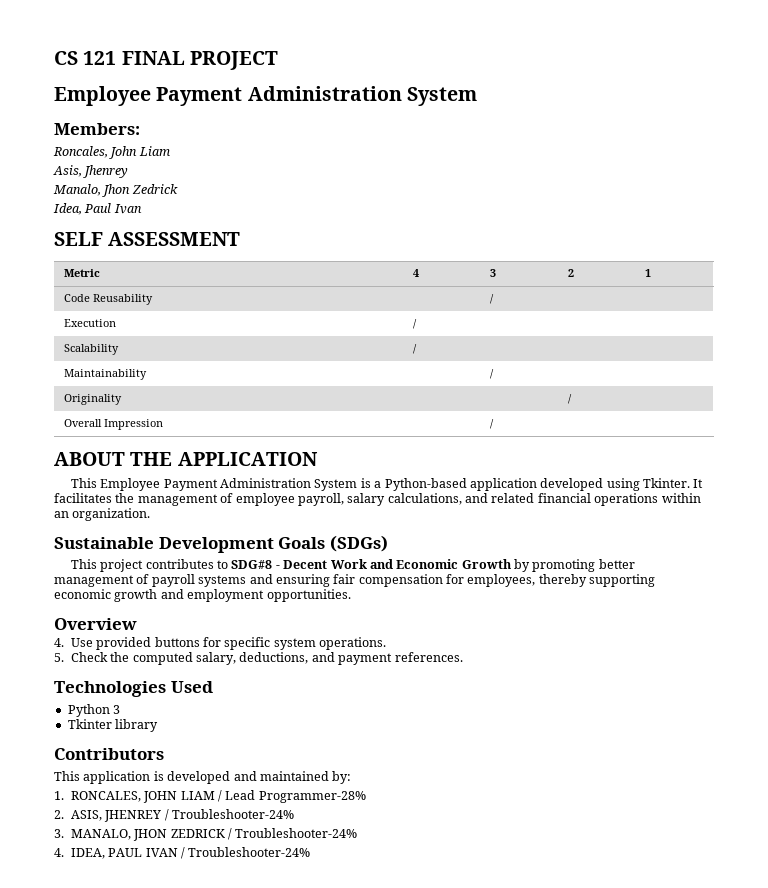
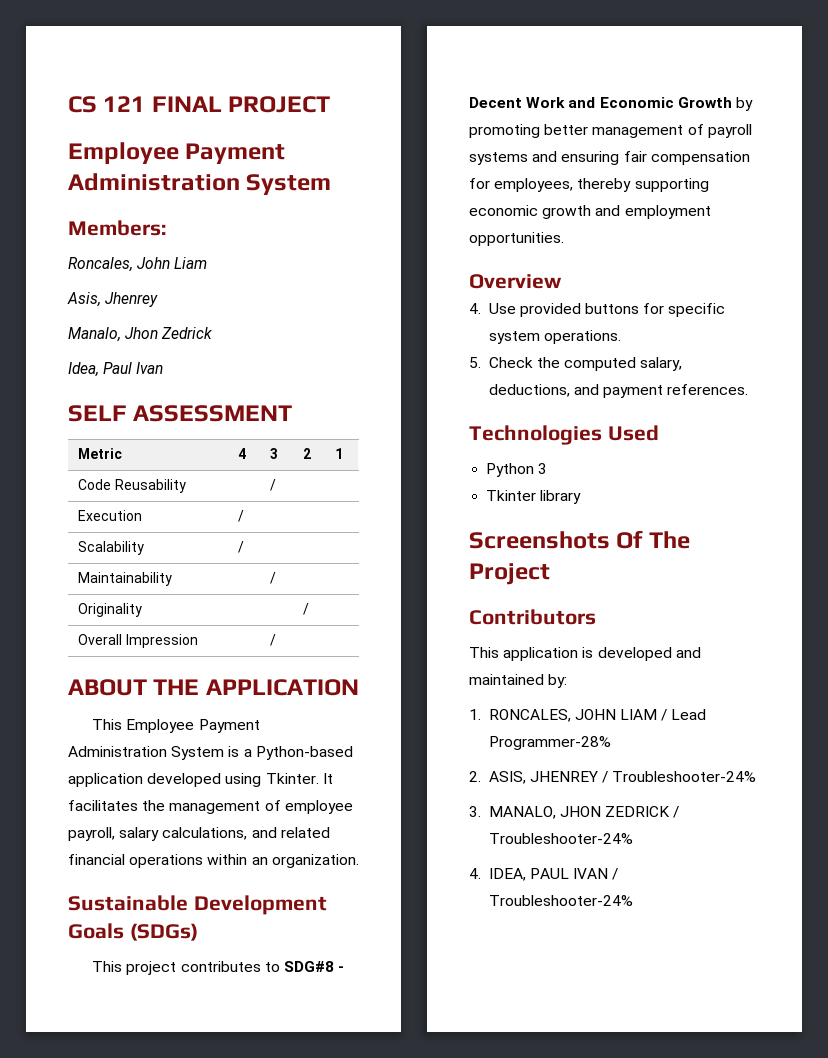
+ Screenshots Of The Project

